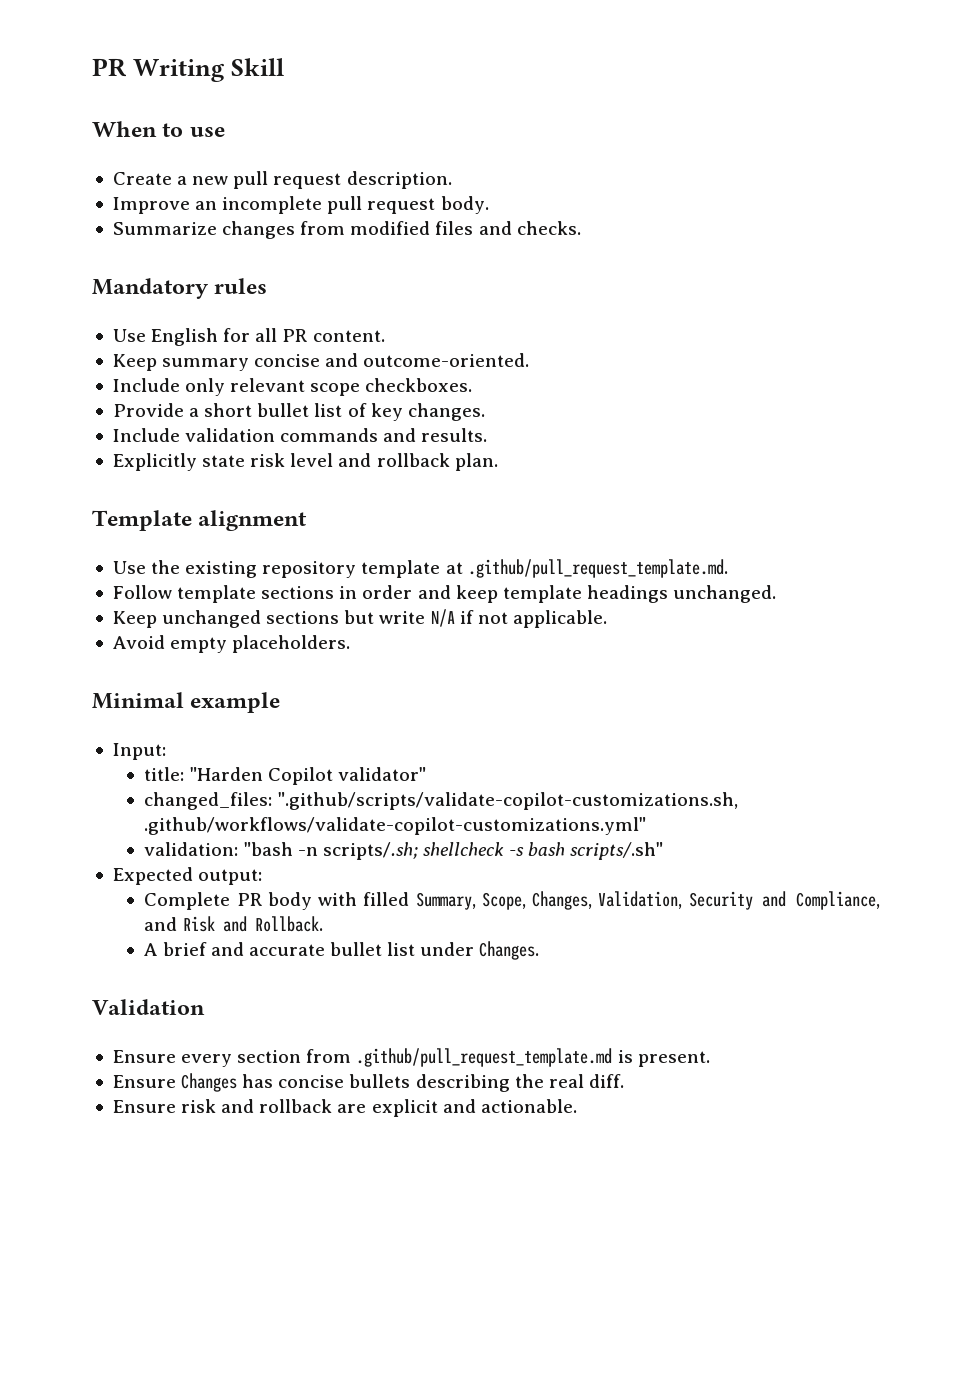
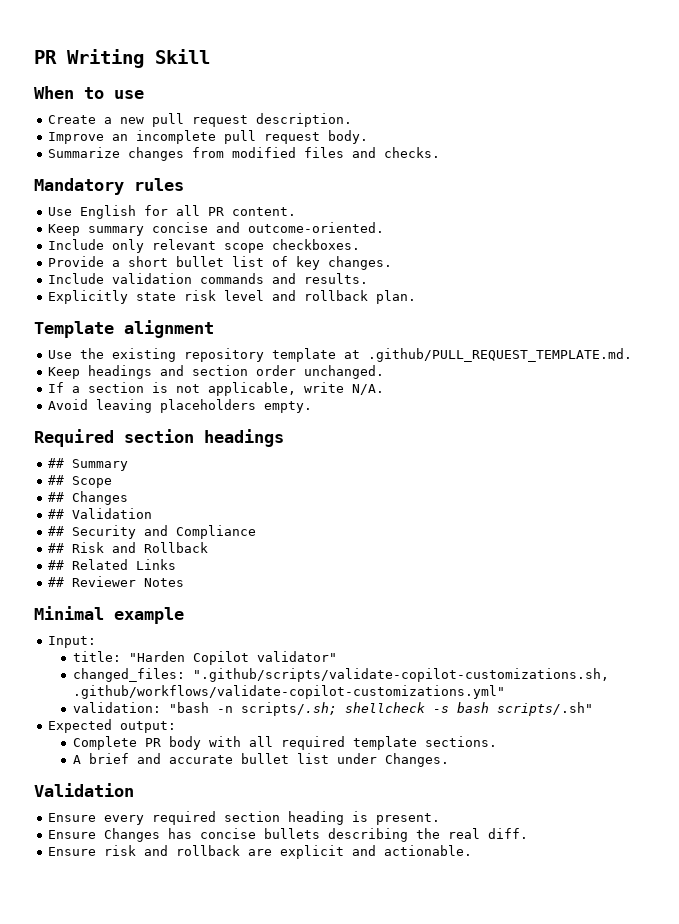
- Use the existing repository template at .github/pull_request_template.md.
- Follow template sections in order and keep template headings unchanged.
- Keep unchanged sections but write N/A if not applicable.
- Avoid empty placeholders.
+ Use the existing repository template at .github/PULL_REQUEST_TEMPLATE.md.
+ Keep headings and section order unchanged.
+ If a section is not applicable, write N/A.
+ Avoid leaving placeholders empty.
+ Required section headings
+ ## Summary
+ ## Scope
+ ## Changes
+ ## Validation
+ ## Security and Compliance
+ ## Risk and Rollback
+ ## Related Links
+ ## Reviewer Notes
- Complete PR body with filled Summary, Scope, Changes, Validation, Security and Compliance, and Risk and Rollback.
+ Complete PR body with all required template sections.
- Ensure every section from .github/pull_request_template.md is present.
+ Ensure every required section heading is present.

